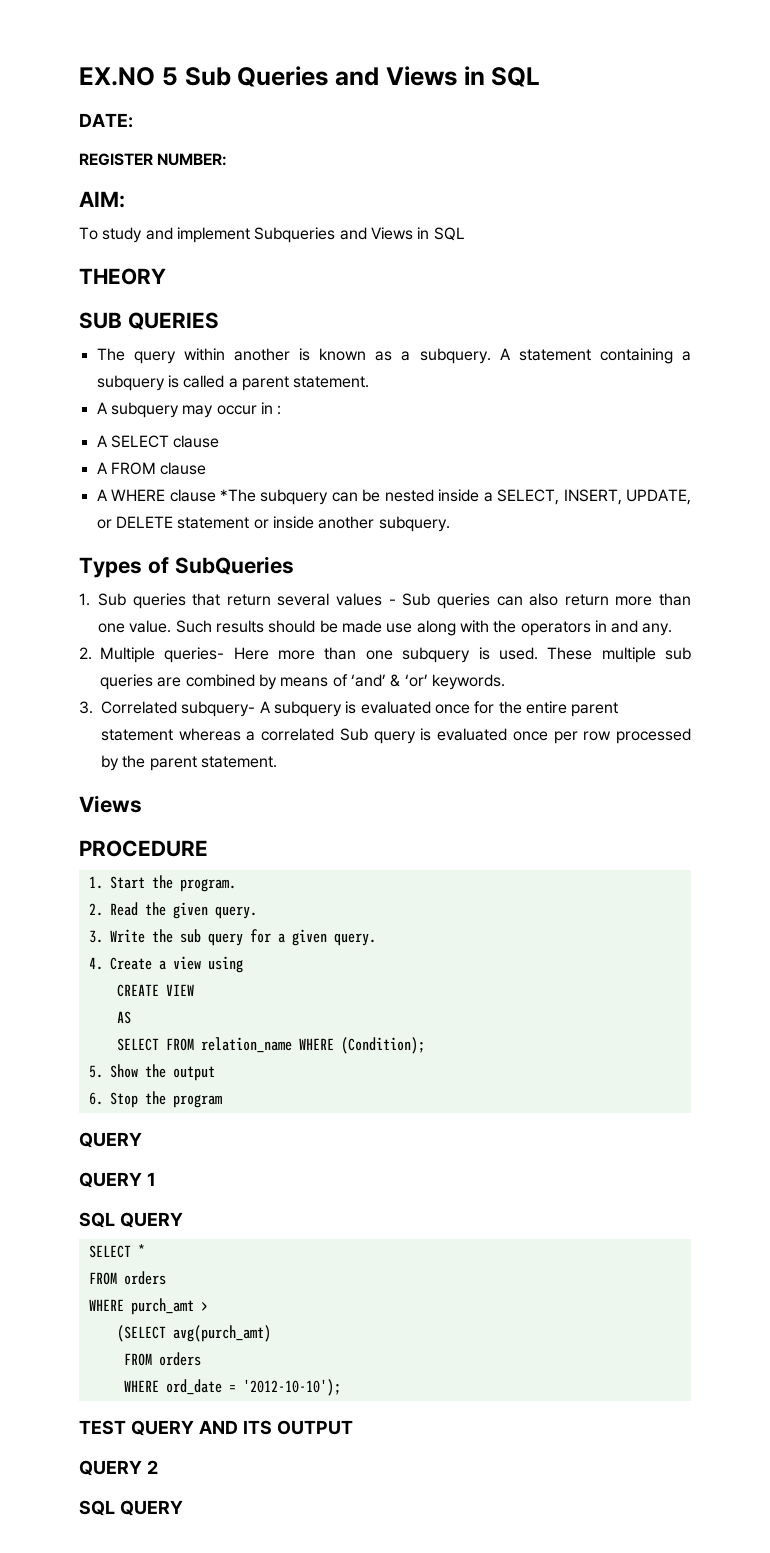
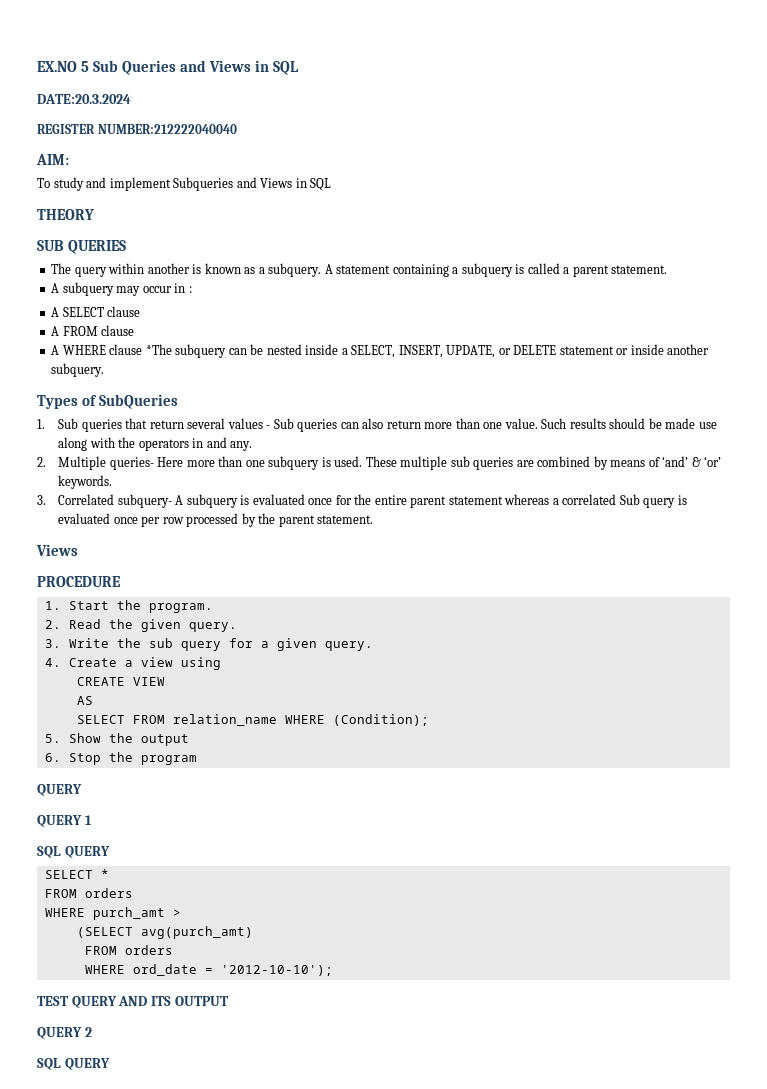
- DATE:
+ DATE:20.3.2024
- REGISTER NUMBER:
+ REGISTER NUMBER:212222040040

